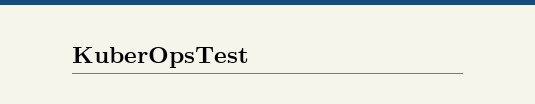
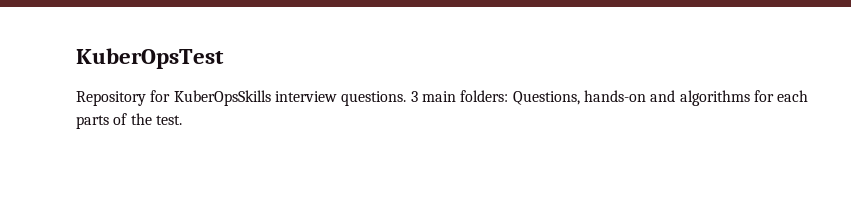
+ Repository for KuberOpsSkills interview questions. 3 main folders: Questions, hands-on and algorithms for each parts of the test.

